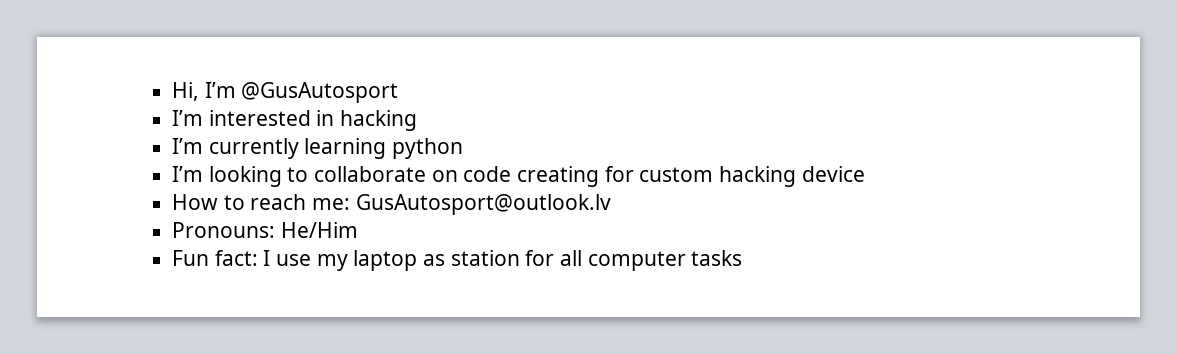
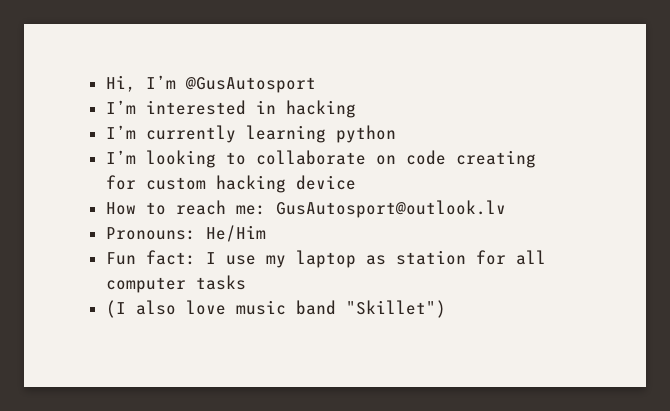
+ (I also love music band "Skillet")

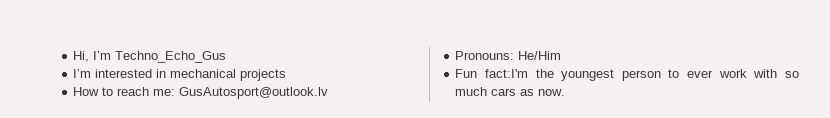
- Hi, I’m @GusAutosport
+ Hi, I’m Techno_Echo_Gus
- I’m interested in hacking
- I’m currently learning python
- I’m looking to collaborate on code creating for custom hacking device
+ I’m interested in mechanical projects
- Fun fact: I use my laptop as station for all computer tasks
- (I also love music band "Skillet")
+ Fun fact:I'm the youngest person to ever work with so much cars as now.

